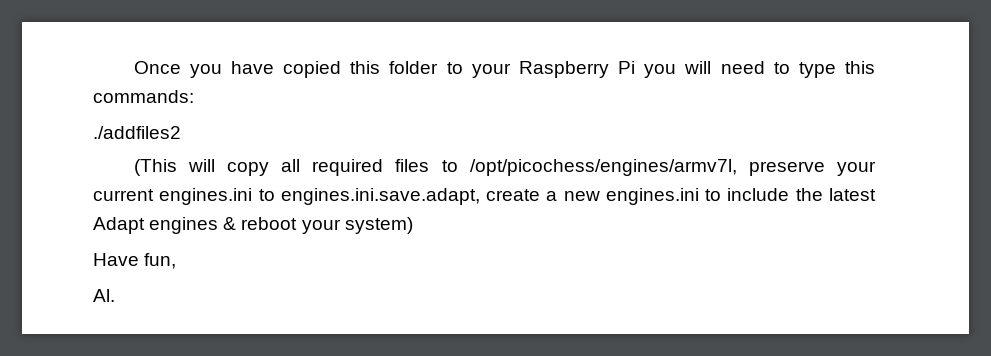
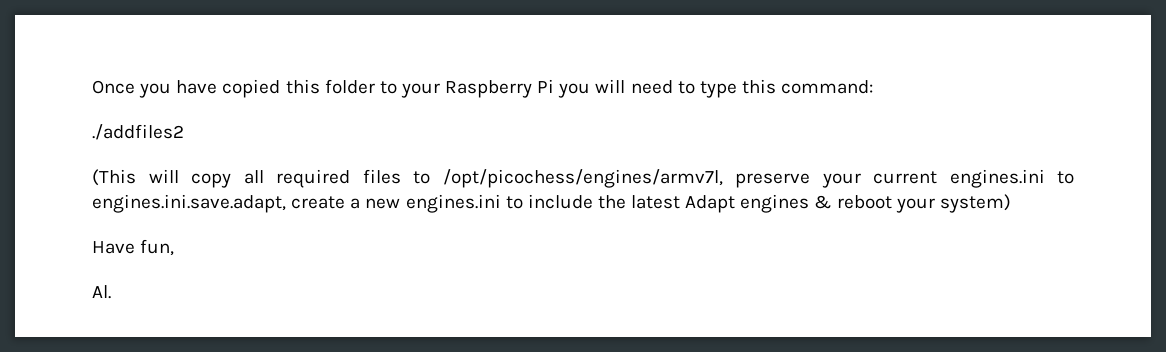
- Once you have copied this folder to your Raspberry Pi you will need to type this commands:
+ Once you have copied this folder to your Raspberry Pi you will need to type this command:

